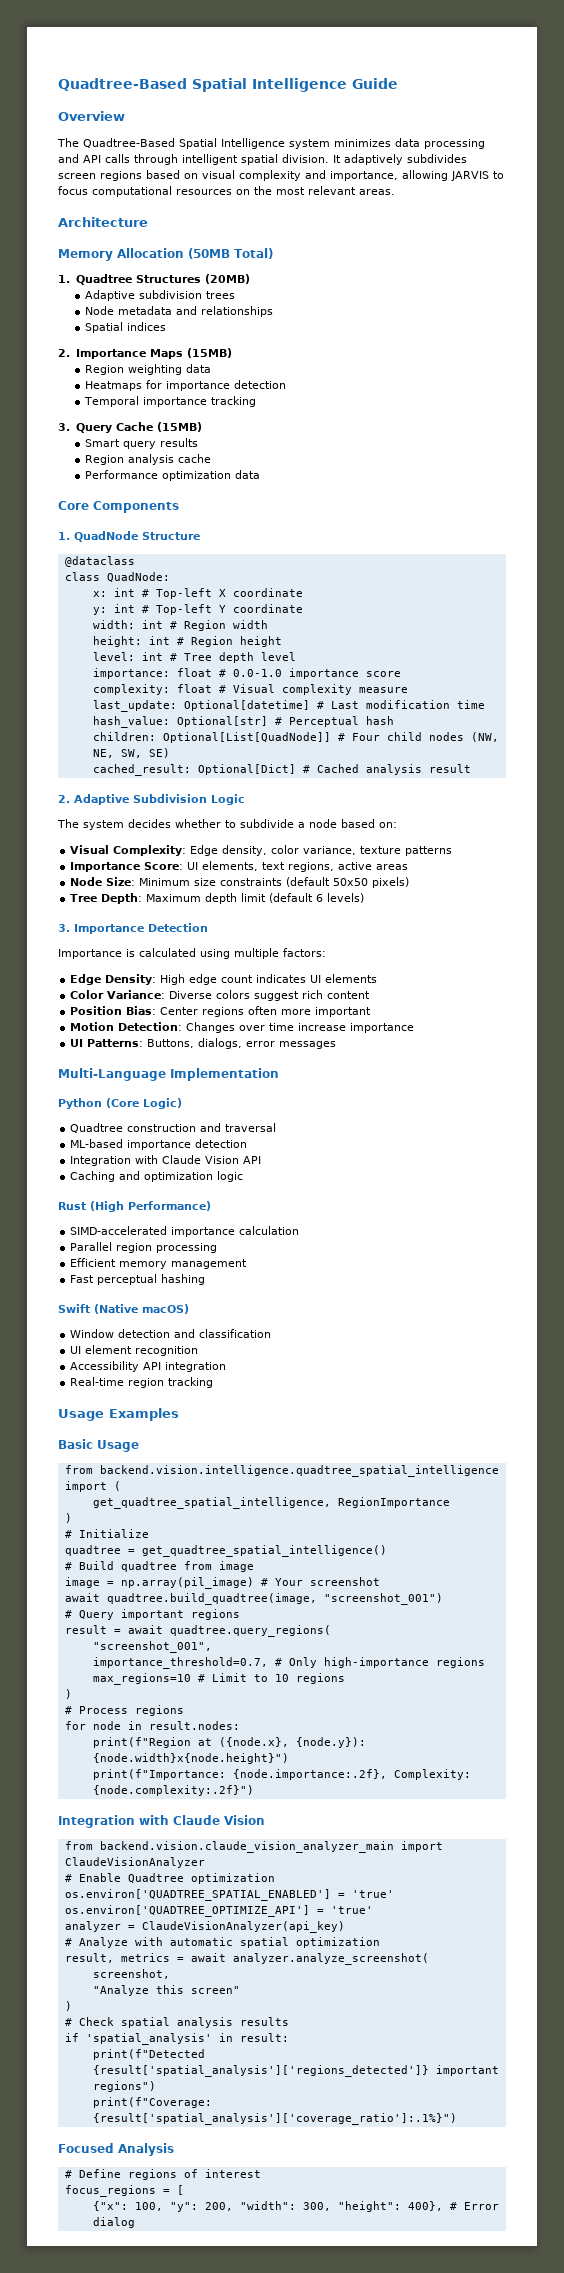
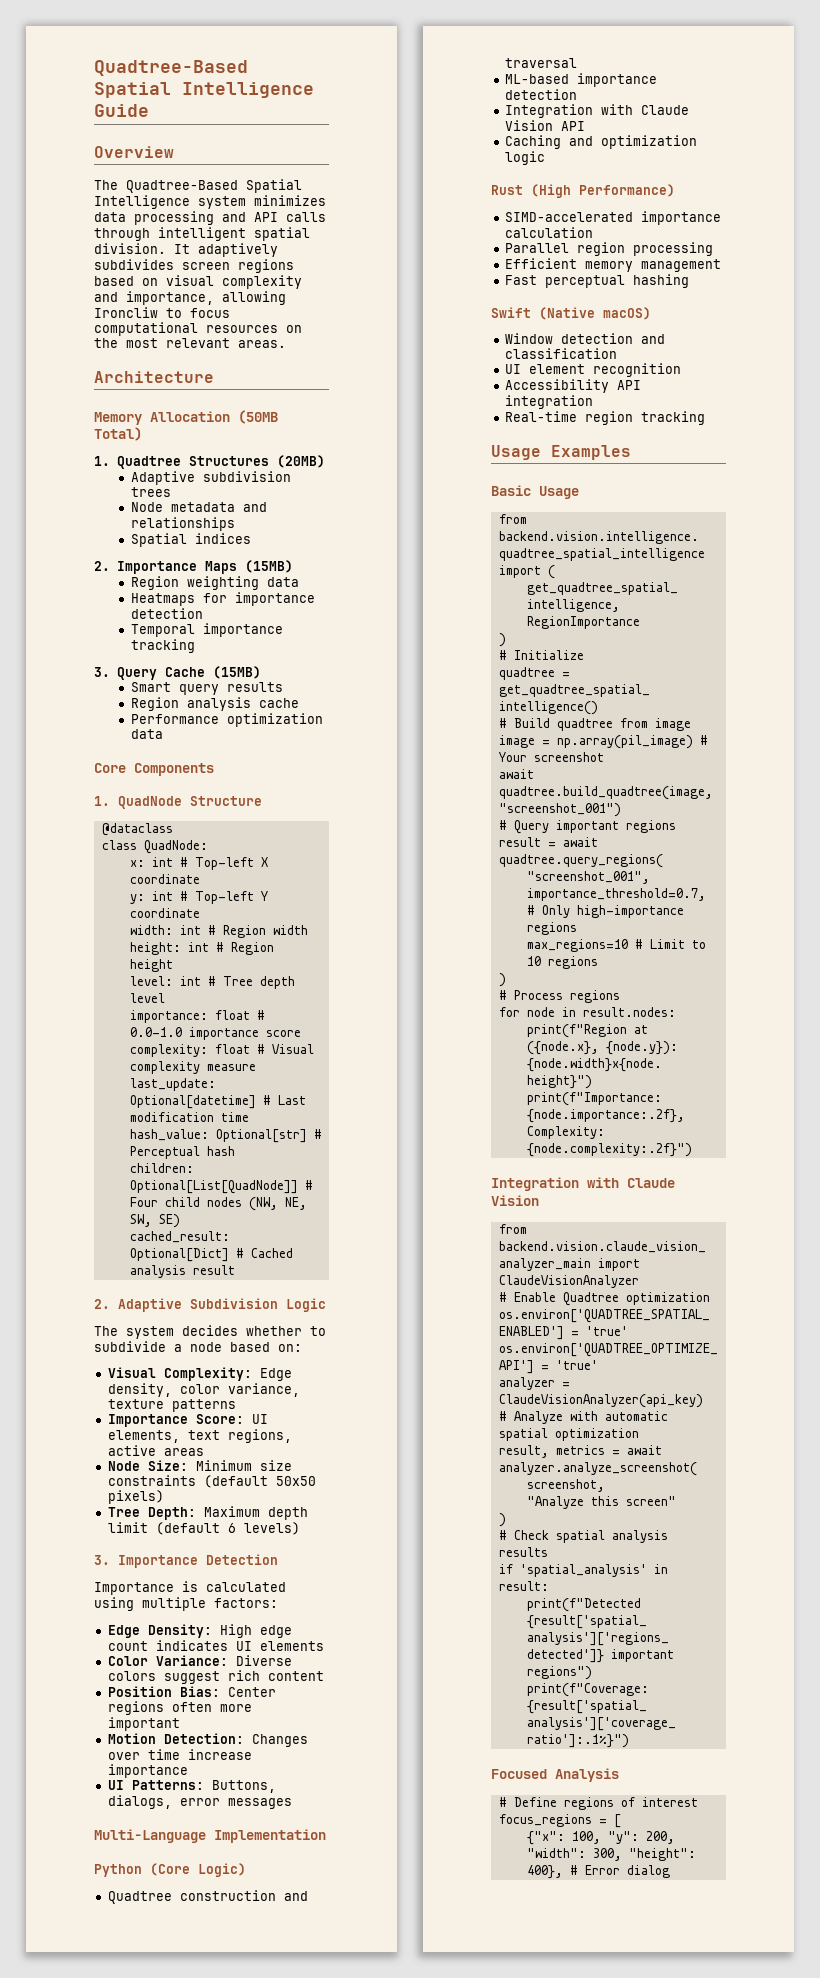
- It adaptively subdivides screen regions based on visual complexity and importance, allowing JARVIS to focus computational resources on the most relevant areas.
+ It adaptively subdivides screen regions based on visual complexity and importance, allowing Ironcliw to focus computational resources on the most relevant areas.

